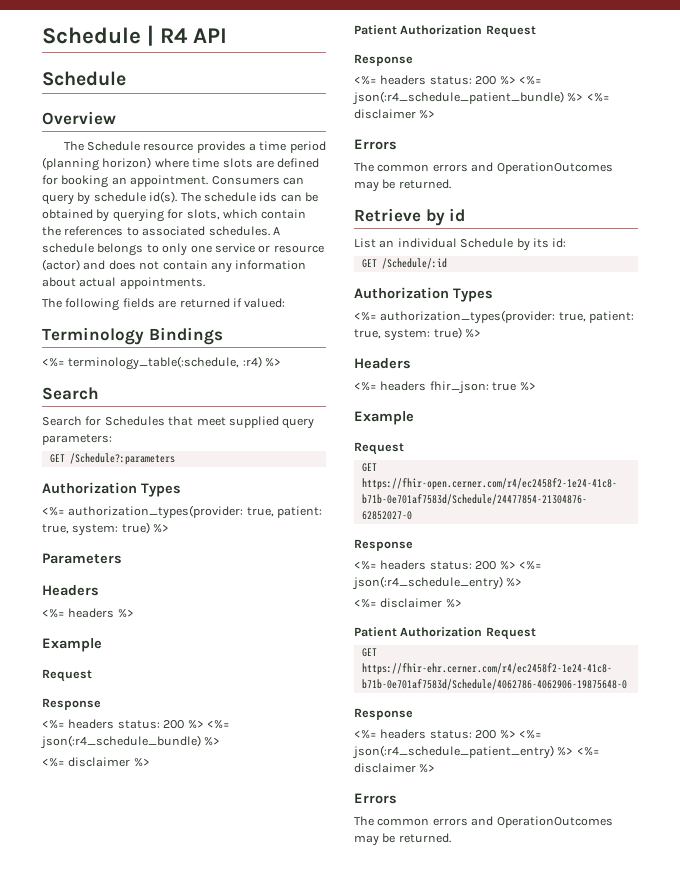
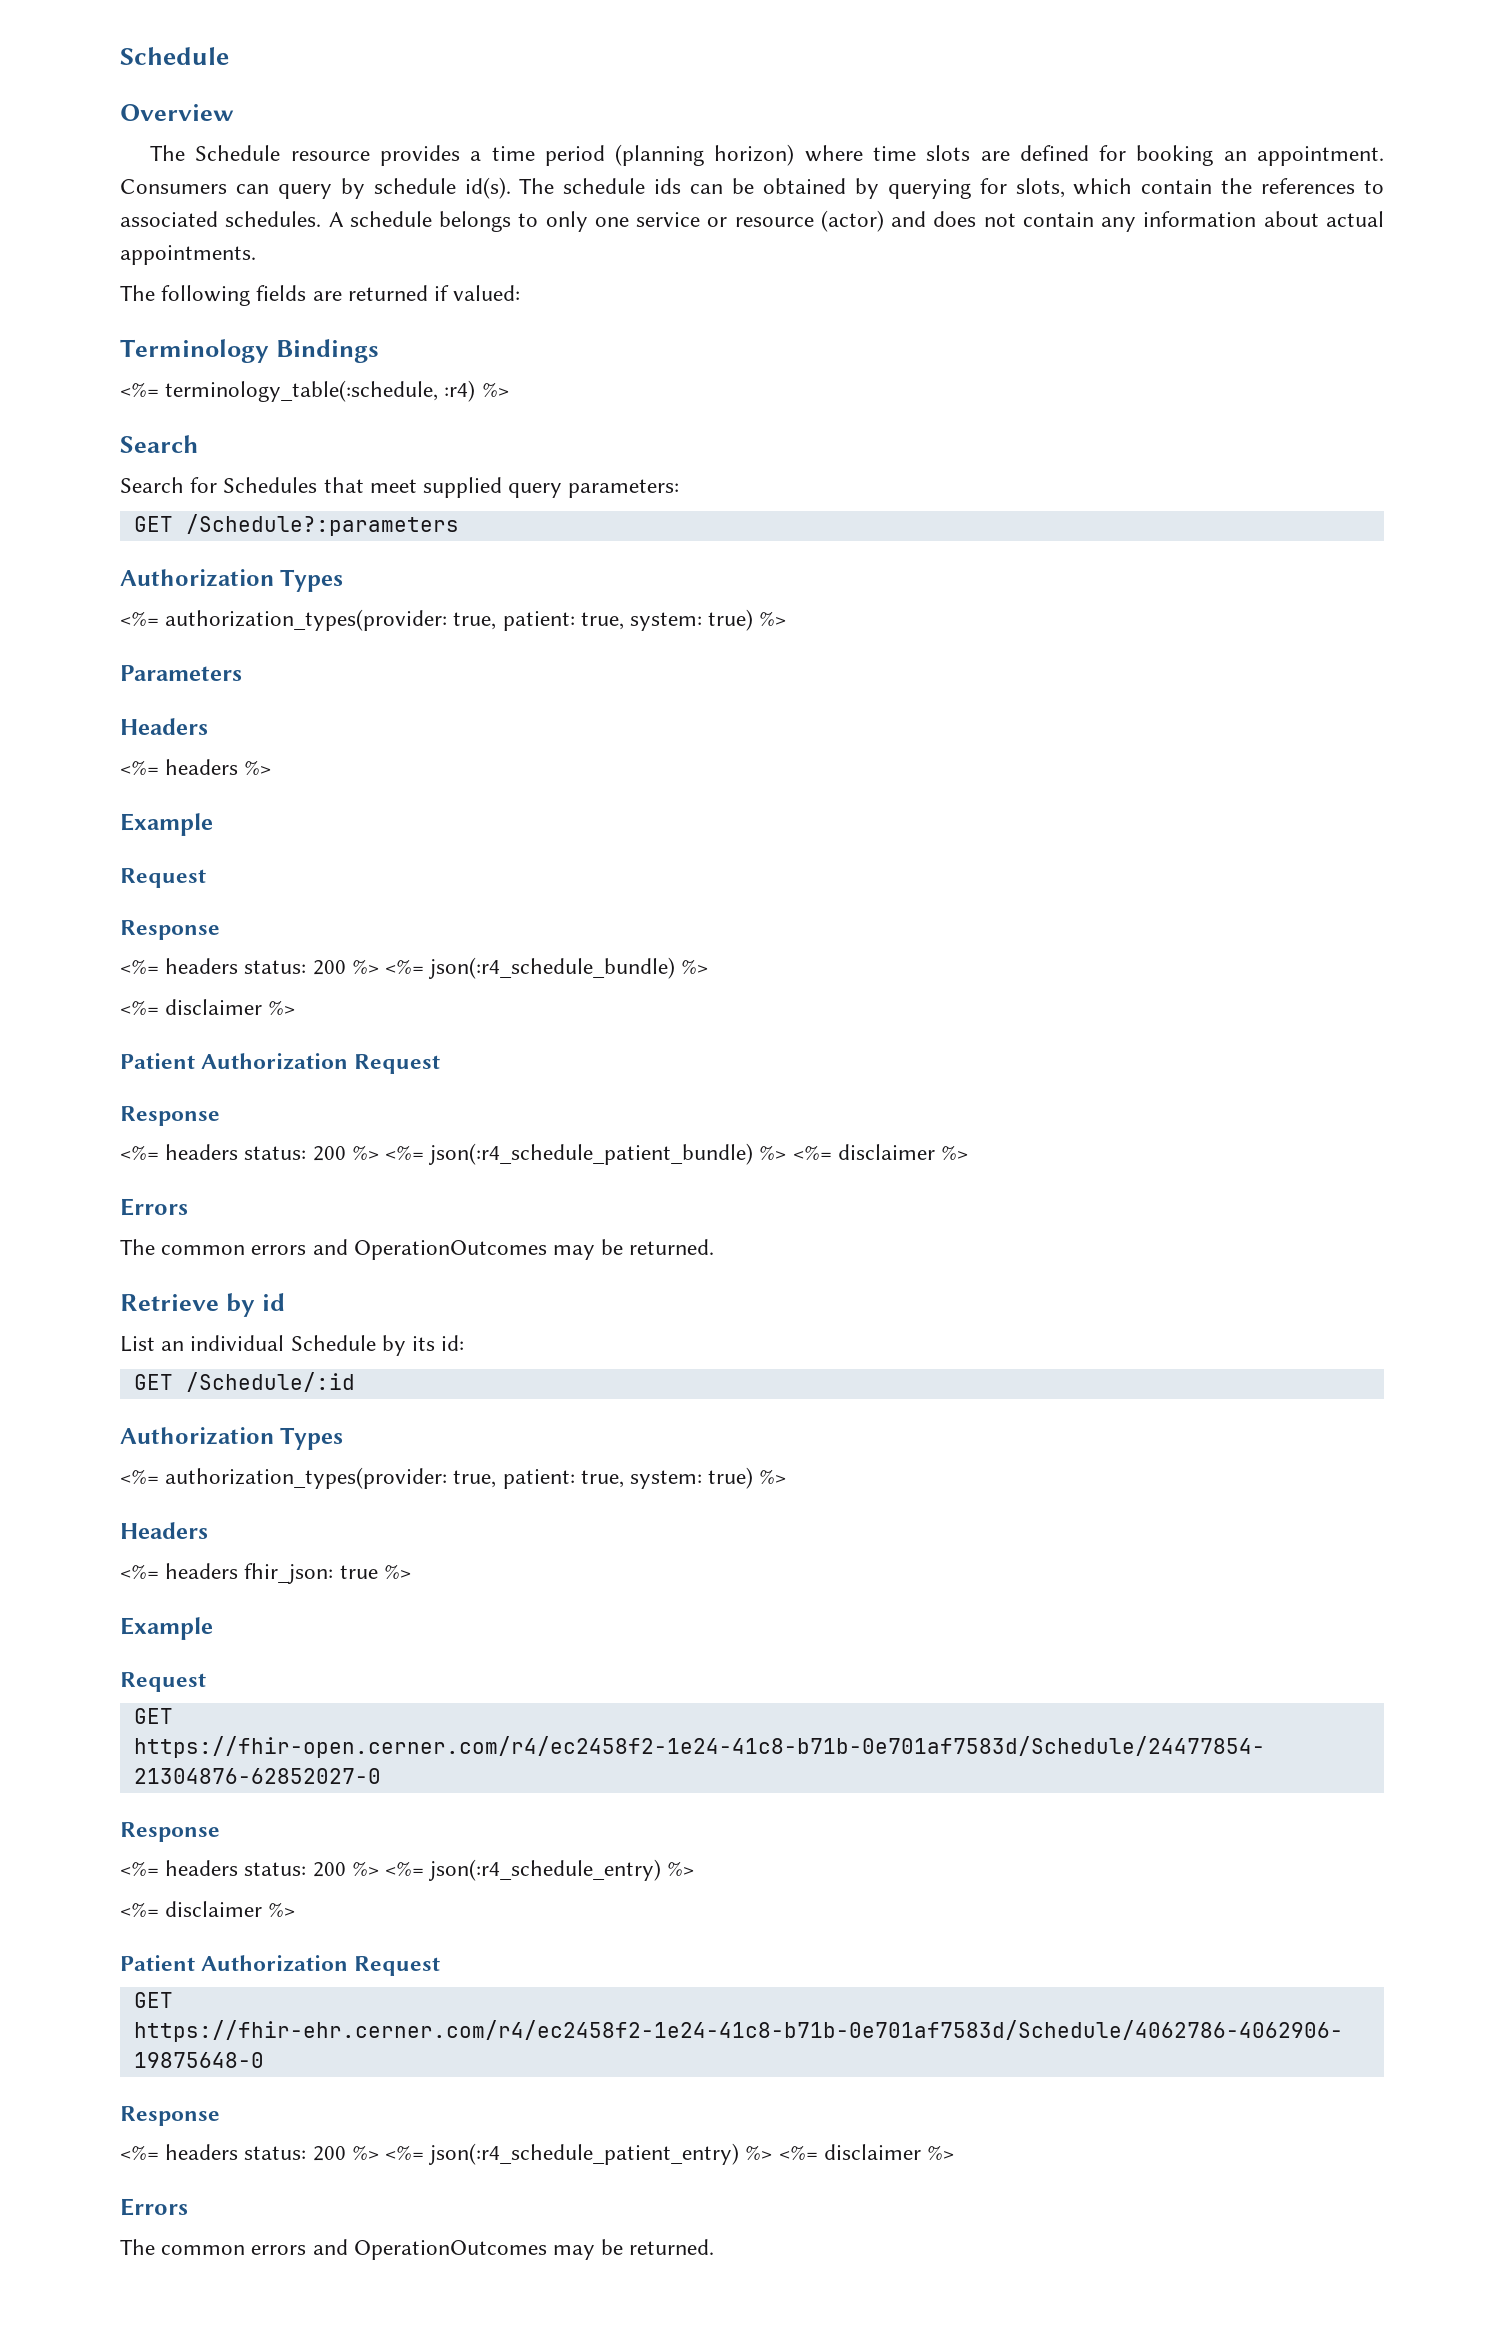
- Schedule | R4 API

